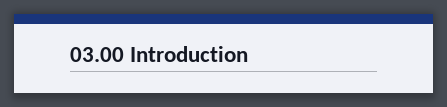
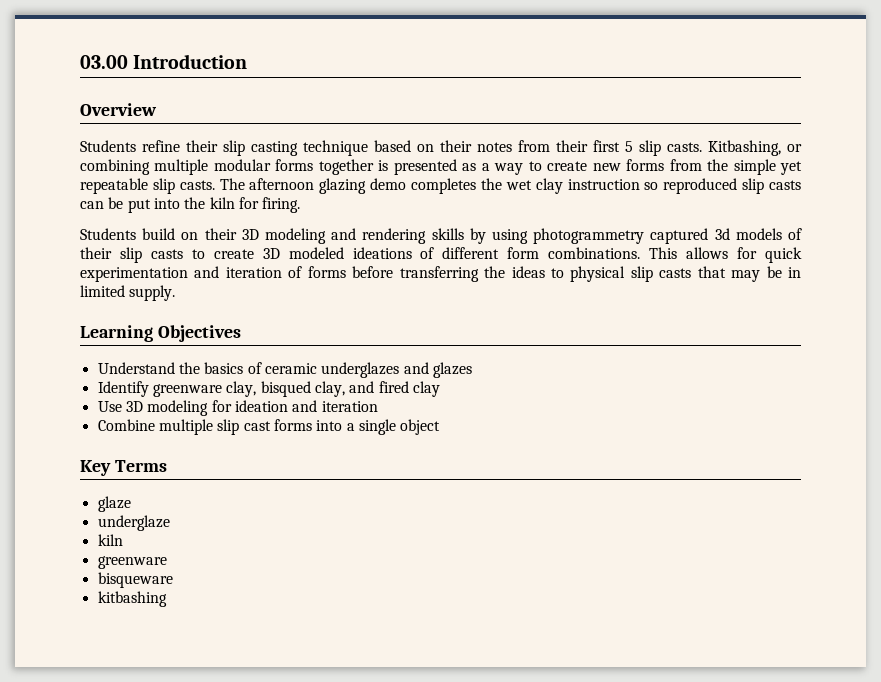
+ Overview
+ Students refine their slip casting technique based on their notes from their first 5 slip casts. Kitbashing, or combining multiple modular forms together is presented as a way to create new forms from the simple yet repeatable slip casts. The afternoon glazing demo completes the wet clay instruction so reproduced slip casts can be put into the kiln for firing.
+ Students build on their 3D modeling and rendering skills by using photogrammetry captured 3d models of their slip casts to create 3D modeled ideations of different form combinations. This allows for quick experimentation and iteration of forms before transferring the ideas to physical slip casts that may be in limited supply.
+ Learning Objectives
+ Understand the basics of ceramic underglazes and glazes
+ Identify greenware clay, bisqued clay, and fired clay
+ Use 3D modeling for ideation and iteration
+ Combine multiple slip cast forms into a single object
+ Key Terms
+ glaze
+ underglaze
+ kiln
+ greenware
+ bisqueware
+ kitbashing

